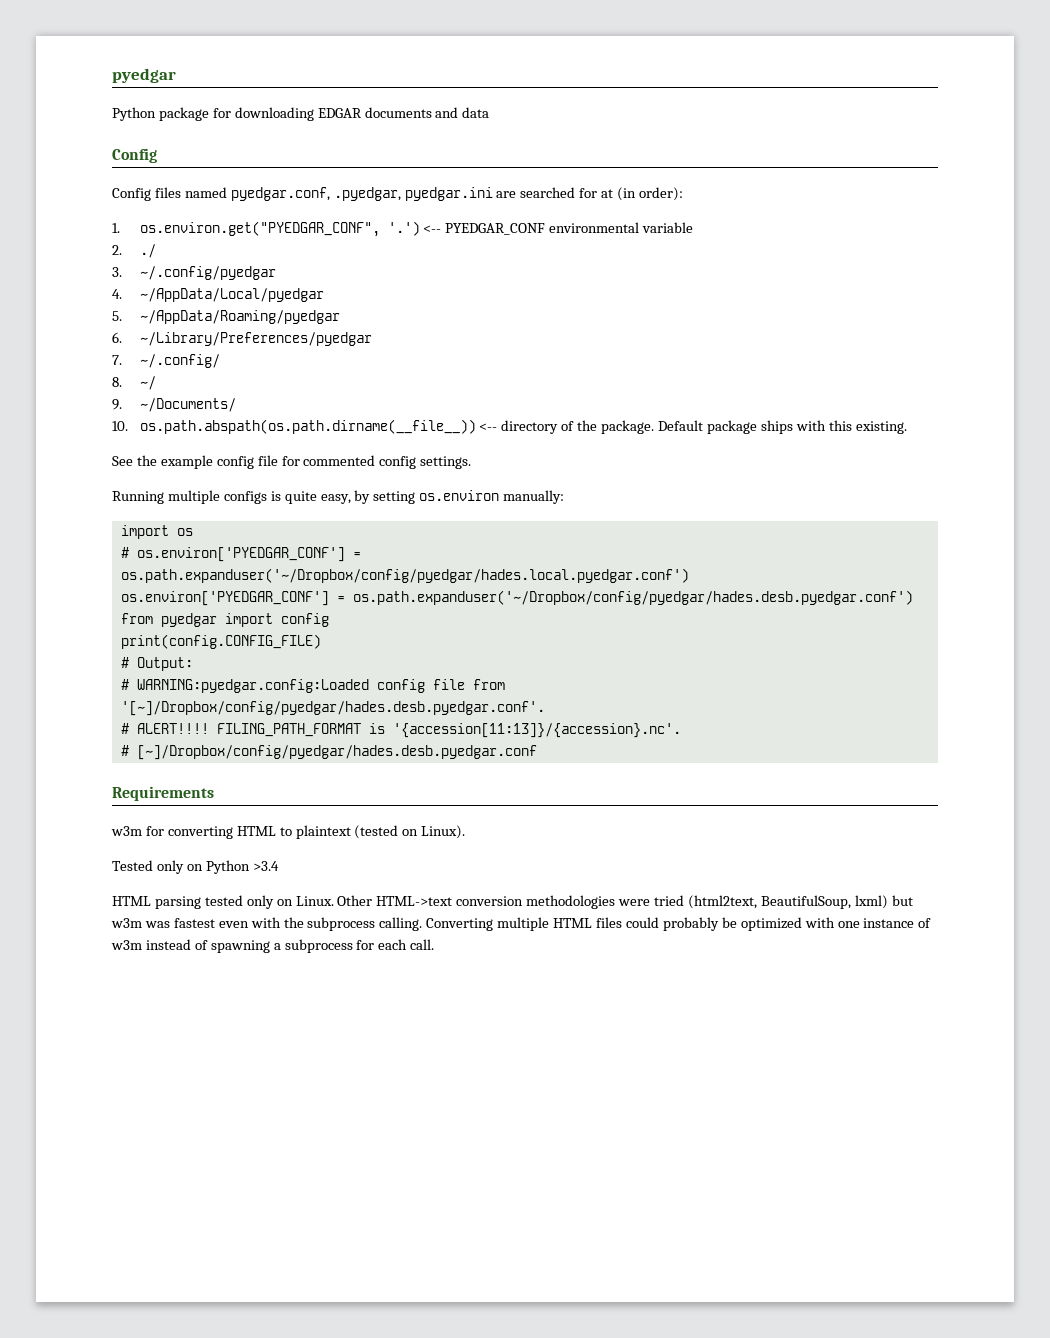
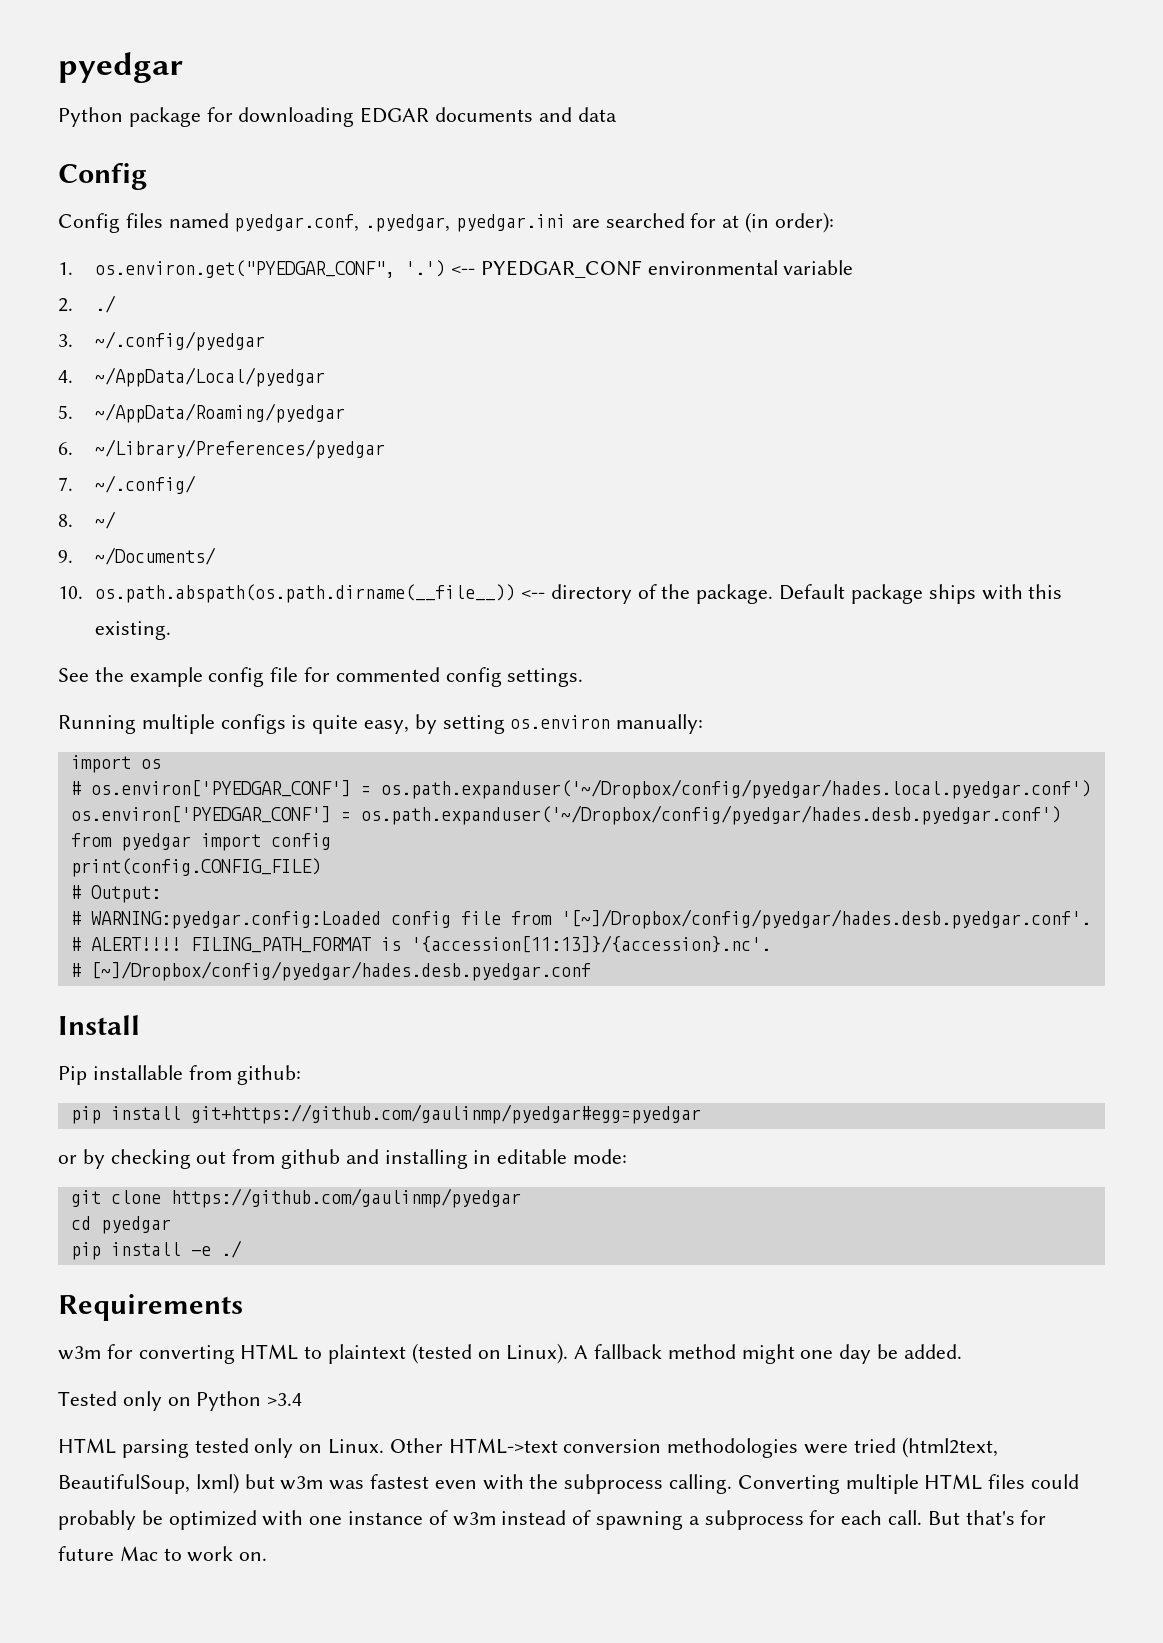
+ Install
+ Pip installable from github:
+ pip install git+https://github.com/gaulinmp/pyedgar#egg=pyedgar
+ or by checking out from github and installing in editable mode:
+ git clone https://github.com/gaulinmp/pyedgar
+ cd pyedgar
+ pip install -e ./
+ A fallback method might one day be added.
+ But that's for future Mac to work on.

